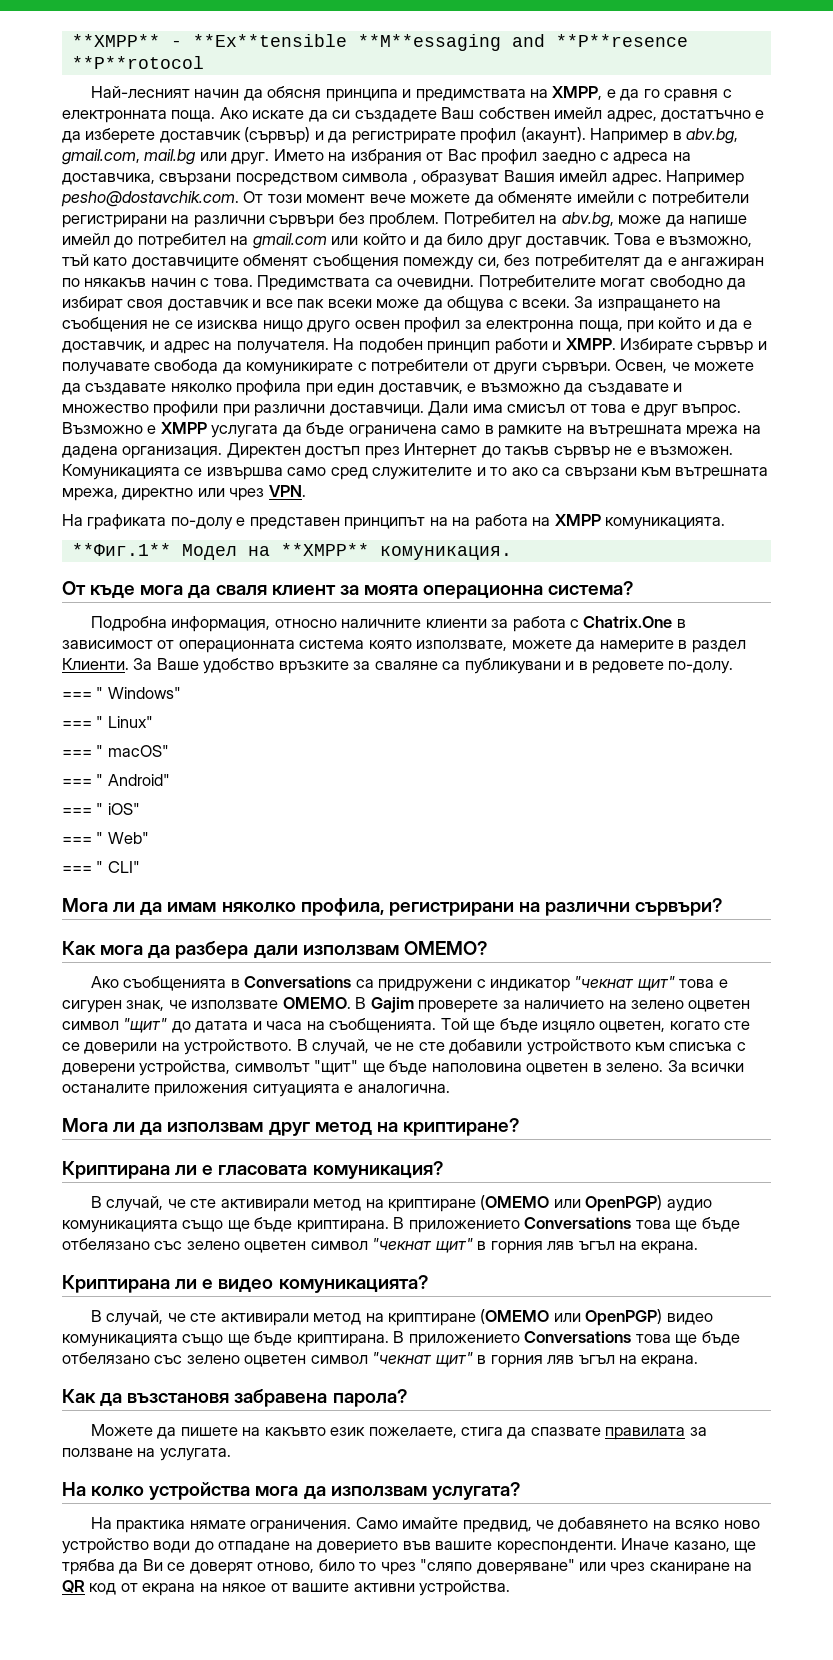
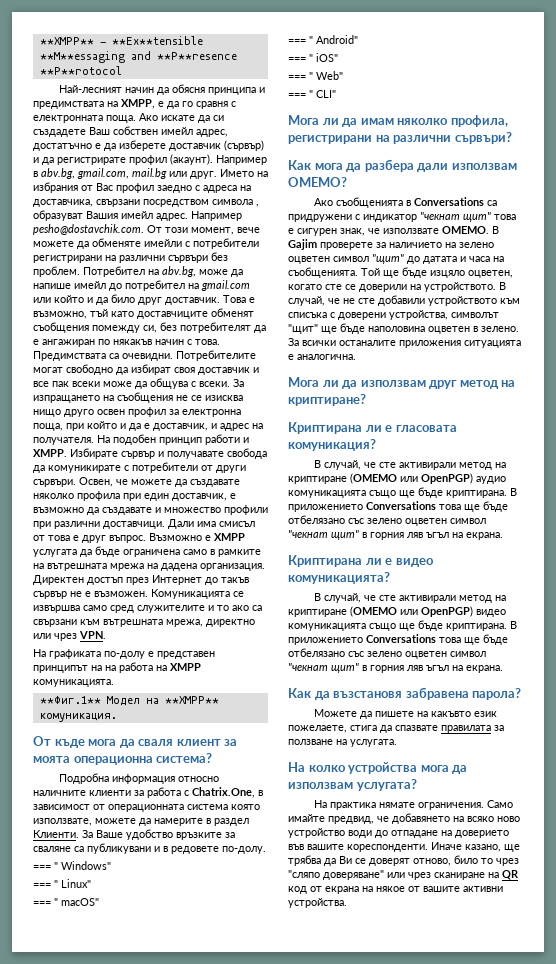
- Например pesho@dostavchik.com. От този момент вече можете да обменяте имейли с потребители регистрирани на различни сървъри без проблем.
+ Например pesho@dostavchik.com. От този момент, вече можете да обменяте имейли с потребители регистрирани на различни сървъри без проблем.
- Подробна информация, относно наличните клиенти за работа с Chatrix.One в зависимост от операционната система която използвате, можете да намерите в раздел Клиенти.
+ Подробна информация относно наличните клиенти за работа с Chatrix.One, в зависимост от операционната система която използвате, можете да намерите в раздел Клиенти.

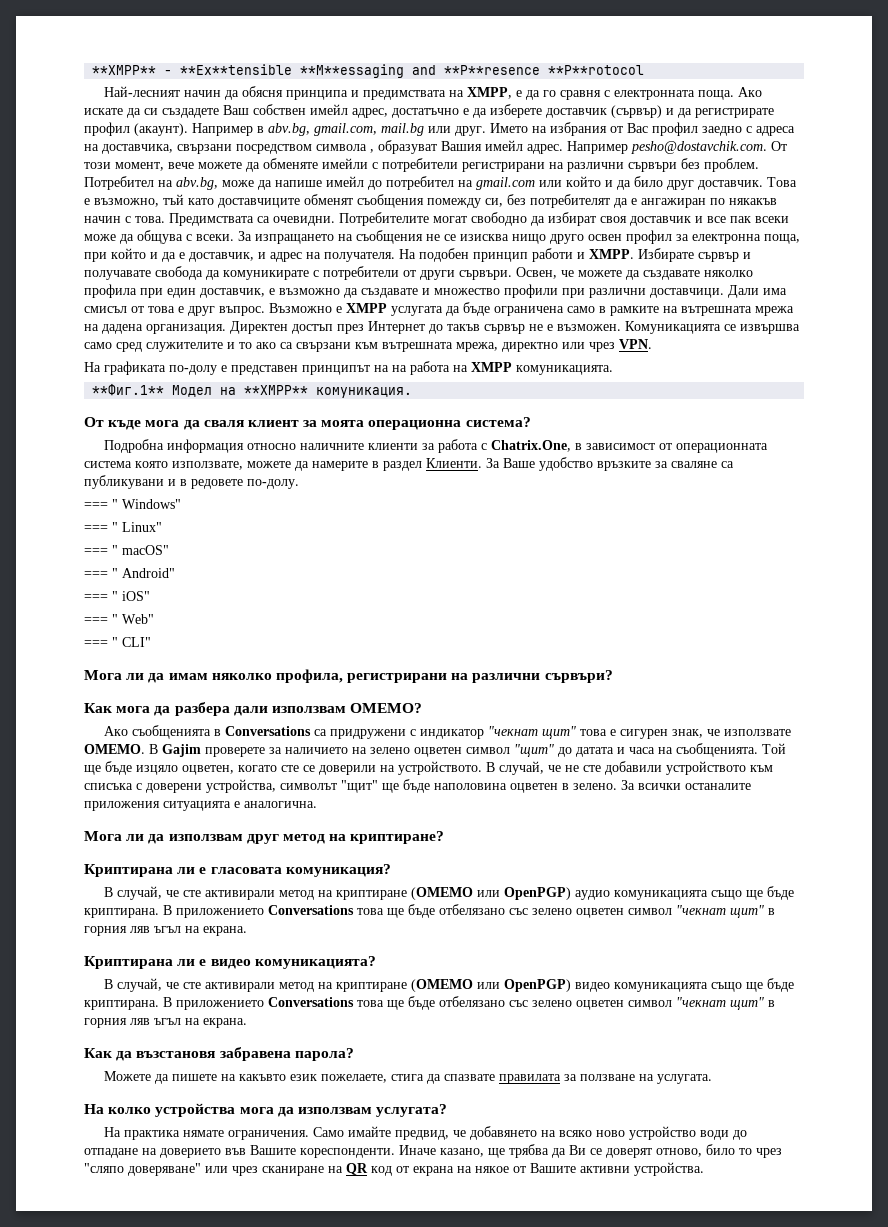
- Само имайте предвид, че добавянето на всяко ново устройство води до отпадане на доверието във вашите кореспонденти.
+ Само имайте предвид, че добавянето на всяко ново устройство води до отпадане на доверието във Вашите кореспонденти.
- Иначе казано, ще трябва да Ви се доверят отново, било то чрез "сляпо доверяване" или чрез сканиране на QR код от екрана на някое от вашите активни устройства.
+ Иначе казано, ще трябва да Ви се доверят отново, било то чрез "сляпо доверяване" или чрез сканиране на QR код от екрана на някое от Вашите активни устройства.

